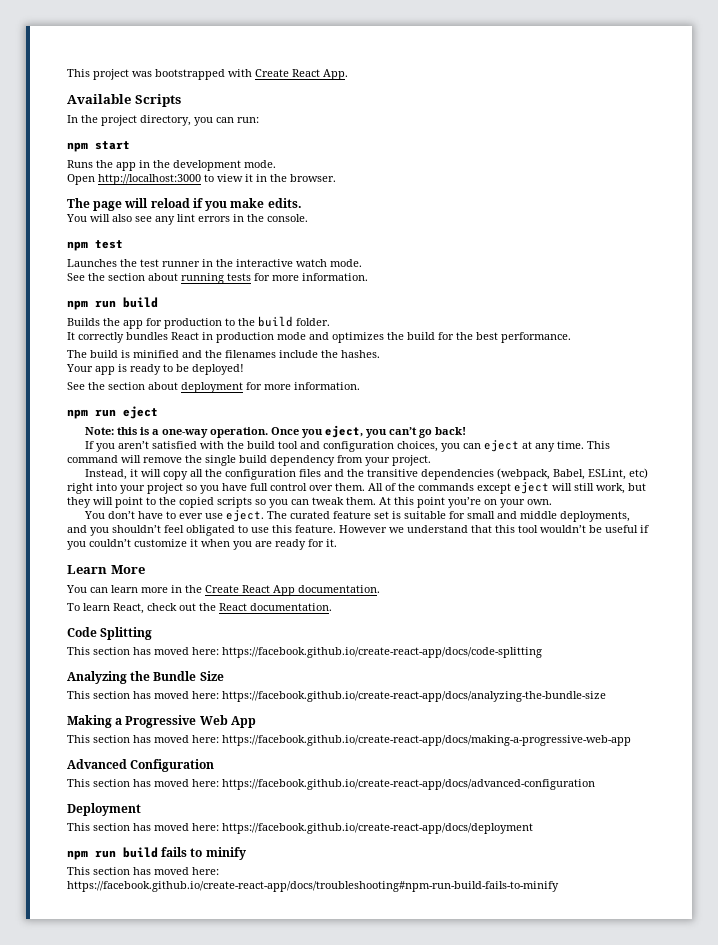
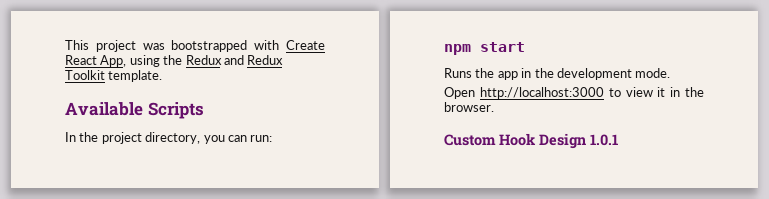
- This project was bootstrapped with Create React App.
+ This project was bootstrapped with Create React App, using the Redux and Redux Toolkit template.
- The page will reload if you make edits.
- You will also see any lint errors in the console.
- npm test
- Launches the test runner in the interactive watch mode.
- See the section about running tests for more information.
- npm run build
- Builds the app for production to the build folder.
- It correctly bundles React in production mode and optimizes the build for the best performance.
- The build is minified and the filenames include the hashes.
- Your app is ready to be deployed!
- See the section about deployment for more information.
- npm run eject
- Note: this is a one-way operation. Once you eject, you can’t go back!
- If you aren’t satisfied with the build tool and configuration choices, you can eject at any time. This command will remove the single build dependency from your project.
- Instead, it will copy all the configuration files and the transitive dependencies (webpack, Babel, ESLint, etc) right into your project so you have full control over them. All of the commands except eject will still work, but they will point to the copied scripts so you can tweak them. At this point you’re on your own.
- You don’t have to ever use eject. The curated feature set is suitable for small and middle deployments, and you shouldn’t feel obligated to use this feature. However we understand that this tool wouldn’t be useful if you couldn’t customize it when you are ready for it.
- Learn More
- You can learn more in the Create React App documentation.
- To learn React, check out the React documentation.
- Code Splitting
- This section has moved here: https://facebook.github.io/create-react-app/docs/code-splitting
- Analyzing the Bundle Size
- This section has moved here: https://facebook.github.io/create-react-app/docs/analyzing-the-bundle-size
- Making a Progressive Web App
- This section has moved here: https://facebook.github.io/create-react-app/docs/making-a-progressive-web-app
- Advanced Configuration
- This section has moved here: https://facebook.github.io/create-react-app/docs/advanced-configuration
- Deployment
- This section has moved here: https://facebook.github.io/create-react-app/docs/deployment
- npm run build fails to minify
- This section has moved here: https://facebook.github.io/create-react-app/docs/troubleshooting#npm-run-build-fails-to-minify
+ Custom Hook Design 1.0.1

